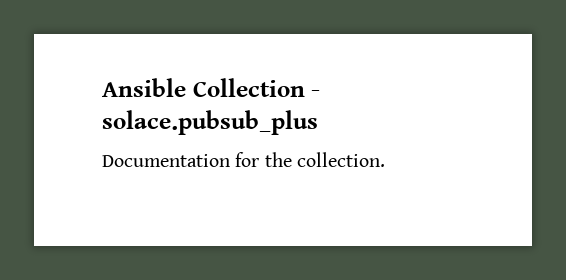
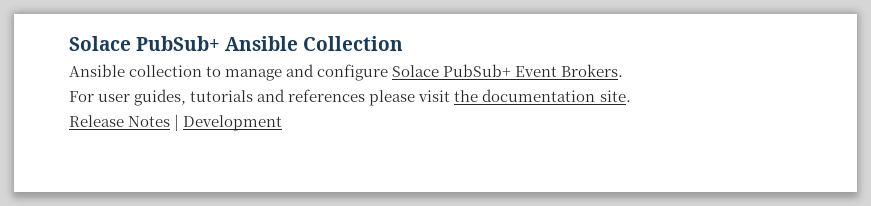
- Ansible Collection - solace.pubsub_plus
- Documentation for the collection.
+ Solace PubSub+ Ansible Collection
+ Ansible collection to manage and configure Solace PubSub+ Event Brokers.
+ For user guides, tutorials and references please visit the documentation site.
+ Release Notes | Development

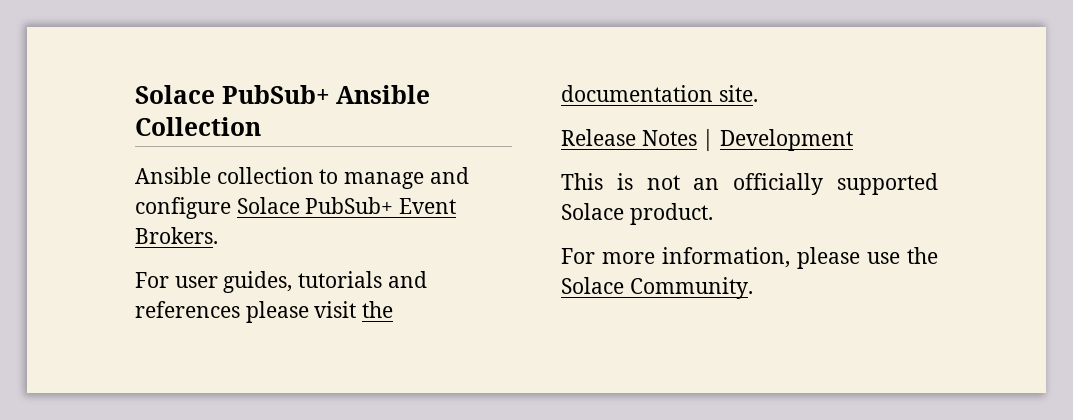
+ This is not an officially supported Solace product.
+ For more information, please use the Solace Community.

